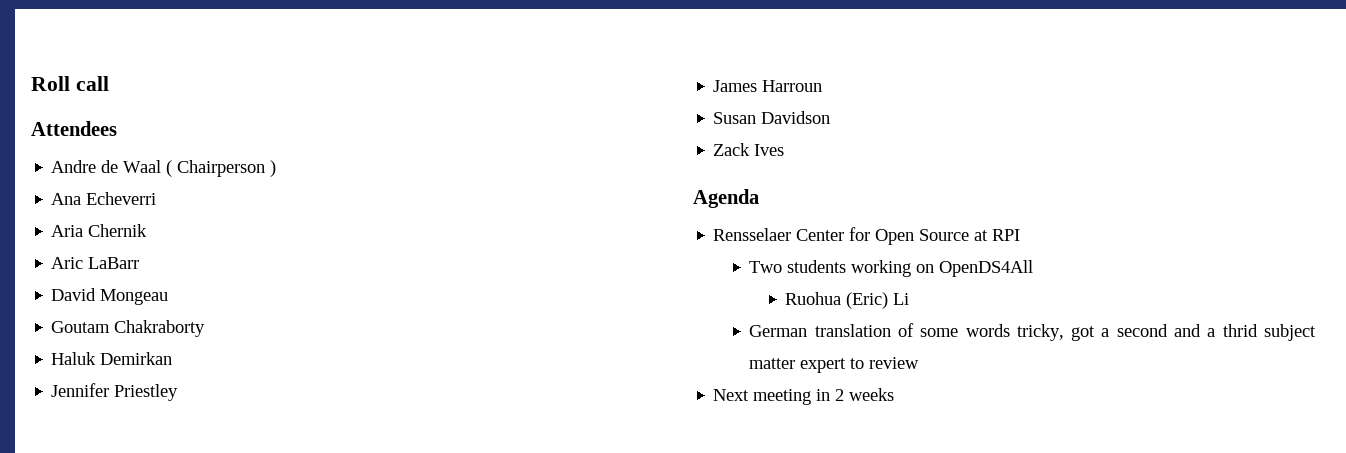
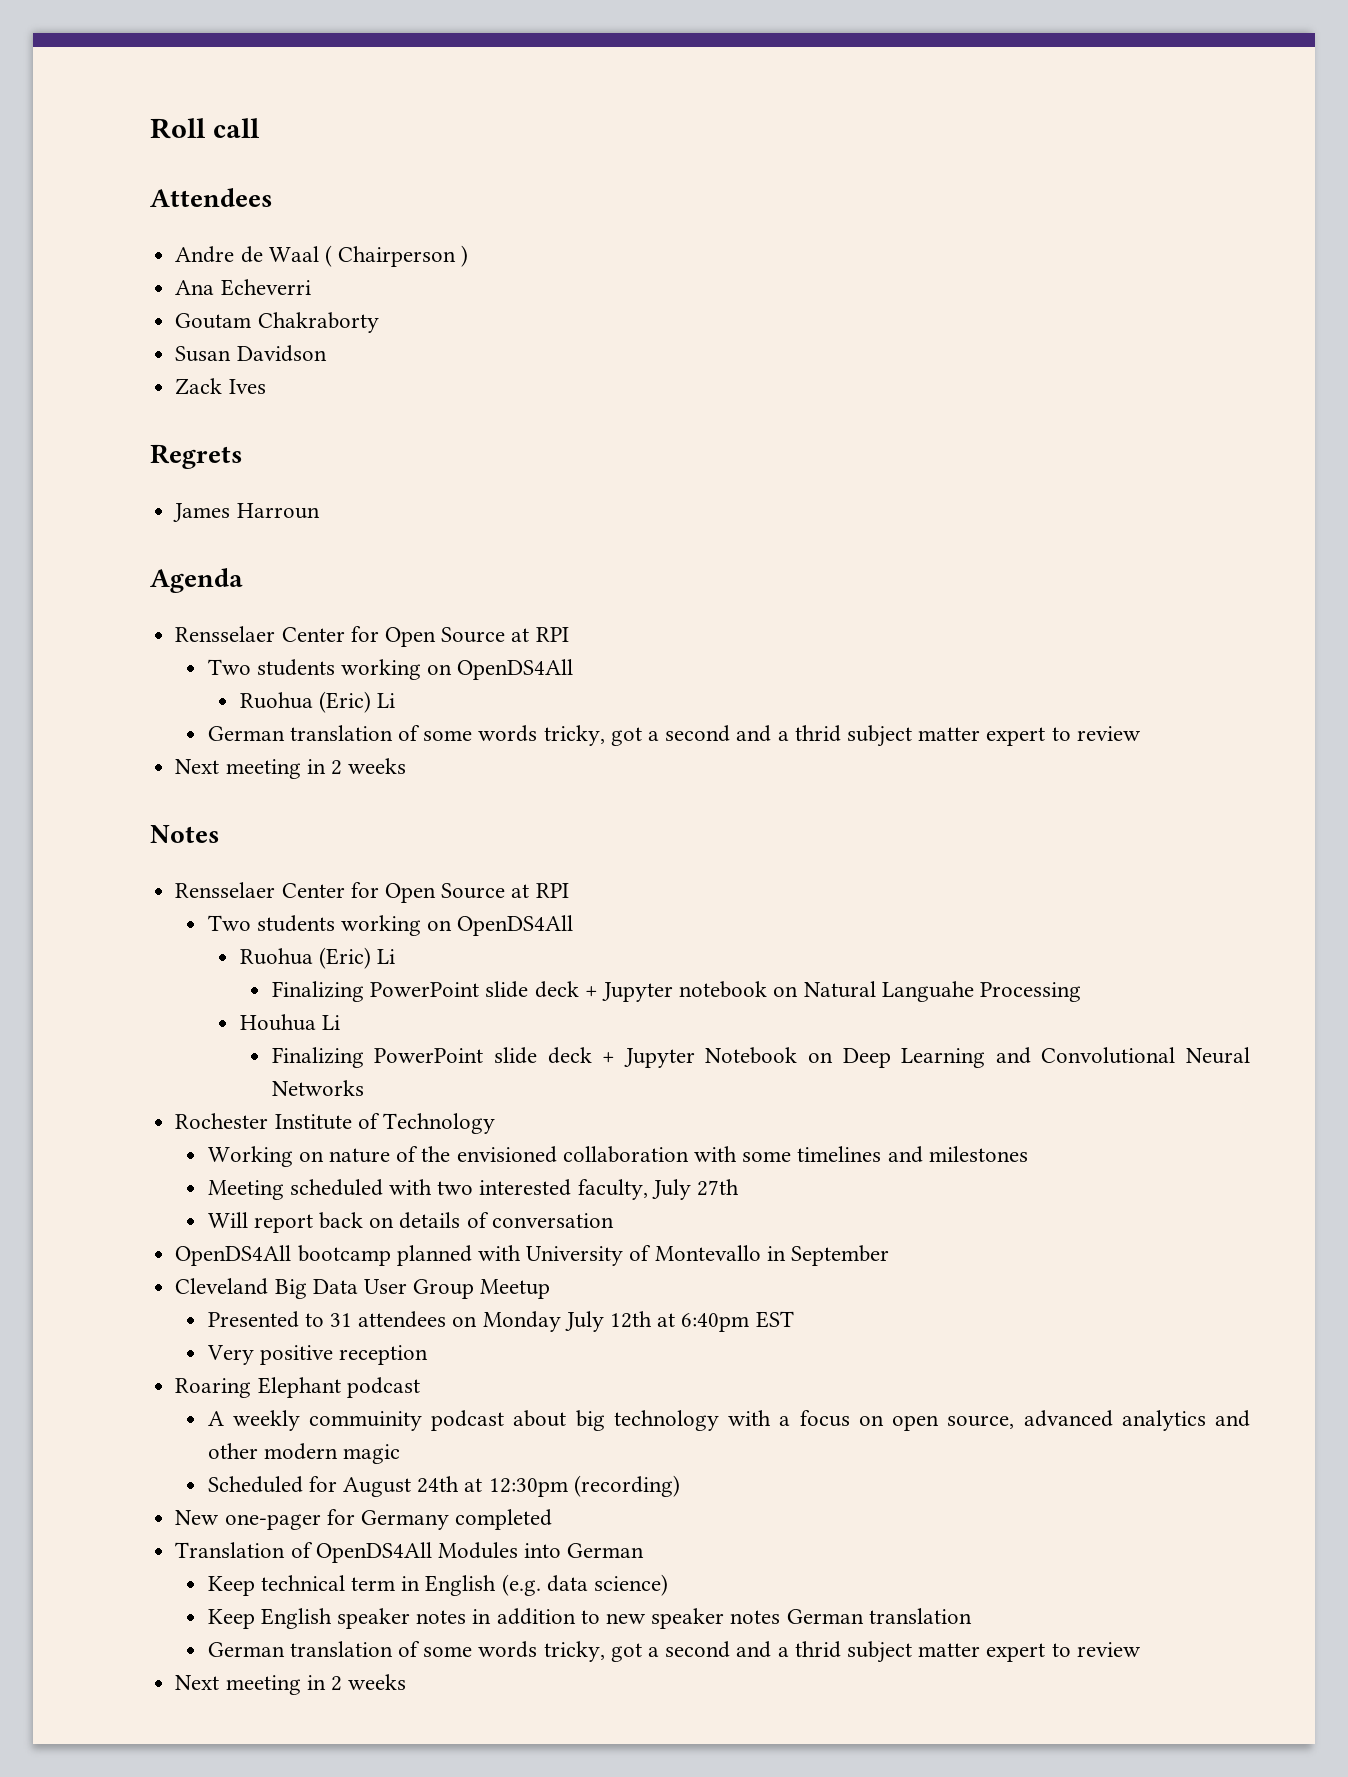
- Aria Chernik
- Aric LaBarr
- David Mongeau
  Goutam Chakraborty
- Haluk Demirkan
- Jennifer Priestley
- James Harroun
+ Regrets
+ James Harroun
+ Notes
+ Rensselaer Center for Open Source at RPI
+ Two students working on OpenDS4All
+ Ruohua (Eric) Li
+ Finalizing PowerPoint slide deck + Jupyter notebook on Natural Languahe Processing
+ Houhua Li
+ Finalizing PowerPoint slide deck + Jupyter Notebook on Deep Learning and Convolutional Neural Networks
+ Rochester Institute of Technology
+ Working on nature of the envisioned collaboration with some timelines and milestones
+ Meeting scheduled with two interested faculty, July 27th
+ Will report back on details of conversation
+ OpenDS4All bootcamp planned with University of Montevallo in September
+ Cleveland Big Data User Group Meetup
+ Presented to 31 attendees on Monday July 12th at 6:40pm EST
+ Very positive reception
+ Roaring Elephant podcast
+ A weekly commuinity podcast about big technology with a focus on open source, advanced analytics and other modern magic
+ Scheduled for August 24th at 12:30pm (recording)
+ New one-pager for Germany completed
+ Translation of OpenDS4All Modules into German
+ Keep technical term in English (e.g. data science)
+ Keep English speaker notes in addition to new speaker notes German translation
+ German translation of some words tricky, got a second and a thrid subject matter expert to review
+ Next meeting in 2 weeks

